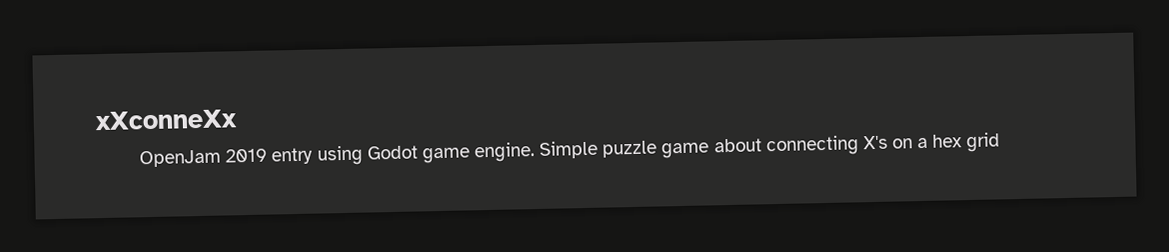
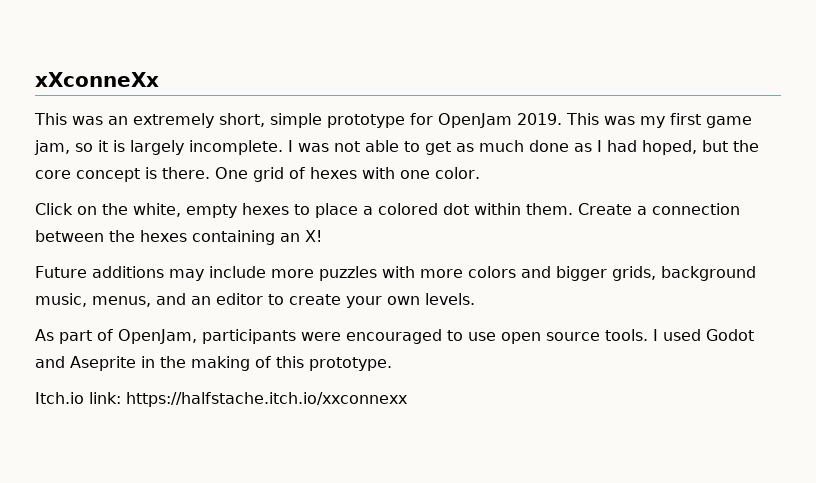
- OpenJam 2019 entry using Godot game engine. Simple puzzle game about connecting X's on a hex grid
+ This was an extremely short, simple prototype for OpenJam 2019. This was my first game jam, so it is largely incomplete. I was not able to get as much done as I had hoped, but the core concept is there. One grid of hexes with one color.
+ Click on the white, empty hexes to place a colored dot within them. Create a connection between the hexes containing an X!
+ Future additions may include more puzzles with more colors and bigger grids, background music, menus, and an editor to create your own levels.
+ As part of OpenJam, participants were encouraged to use open source tools. I used Godot and Aseprite in the making of this prototype.
+ Itch.io link: https://halfstache.itch.io/xxconnexx

